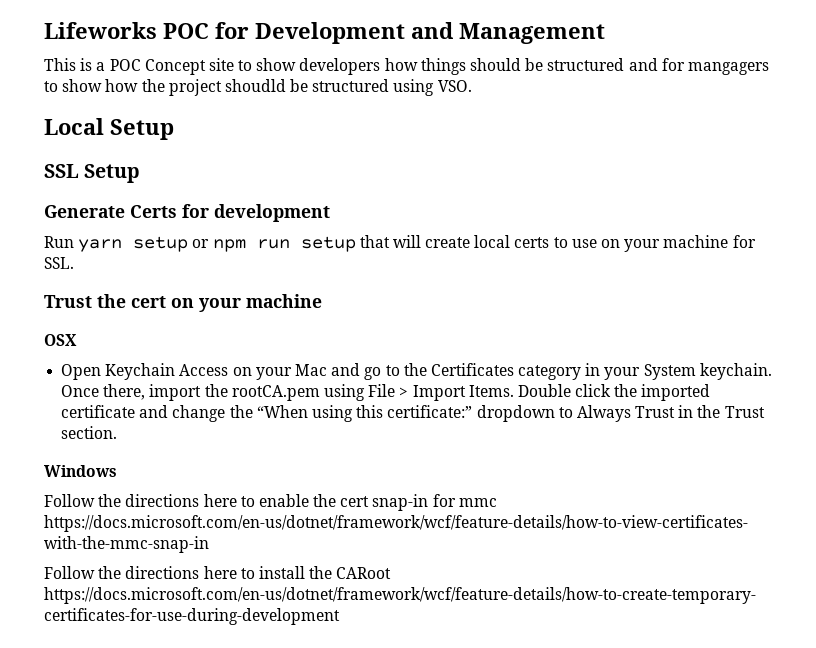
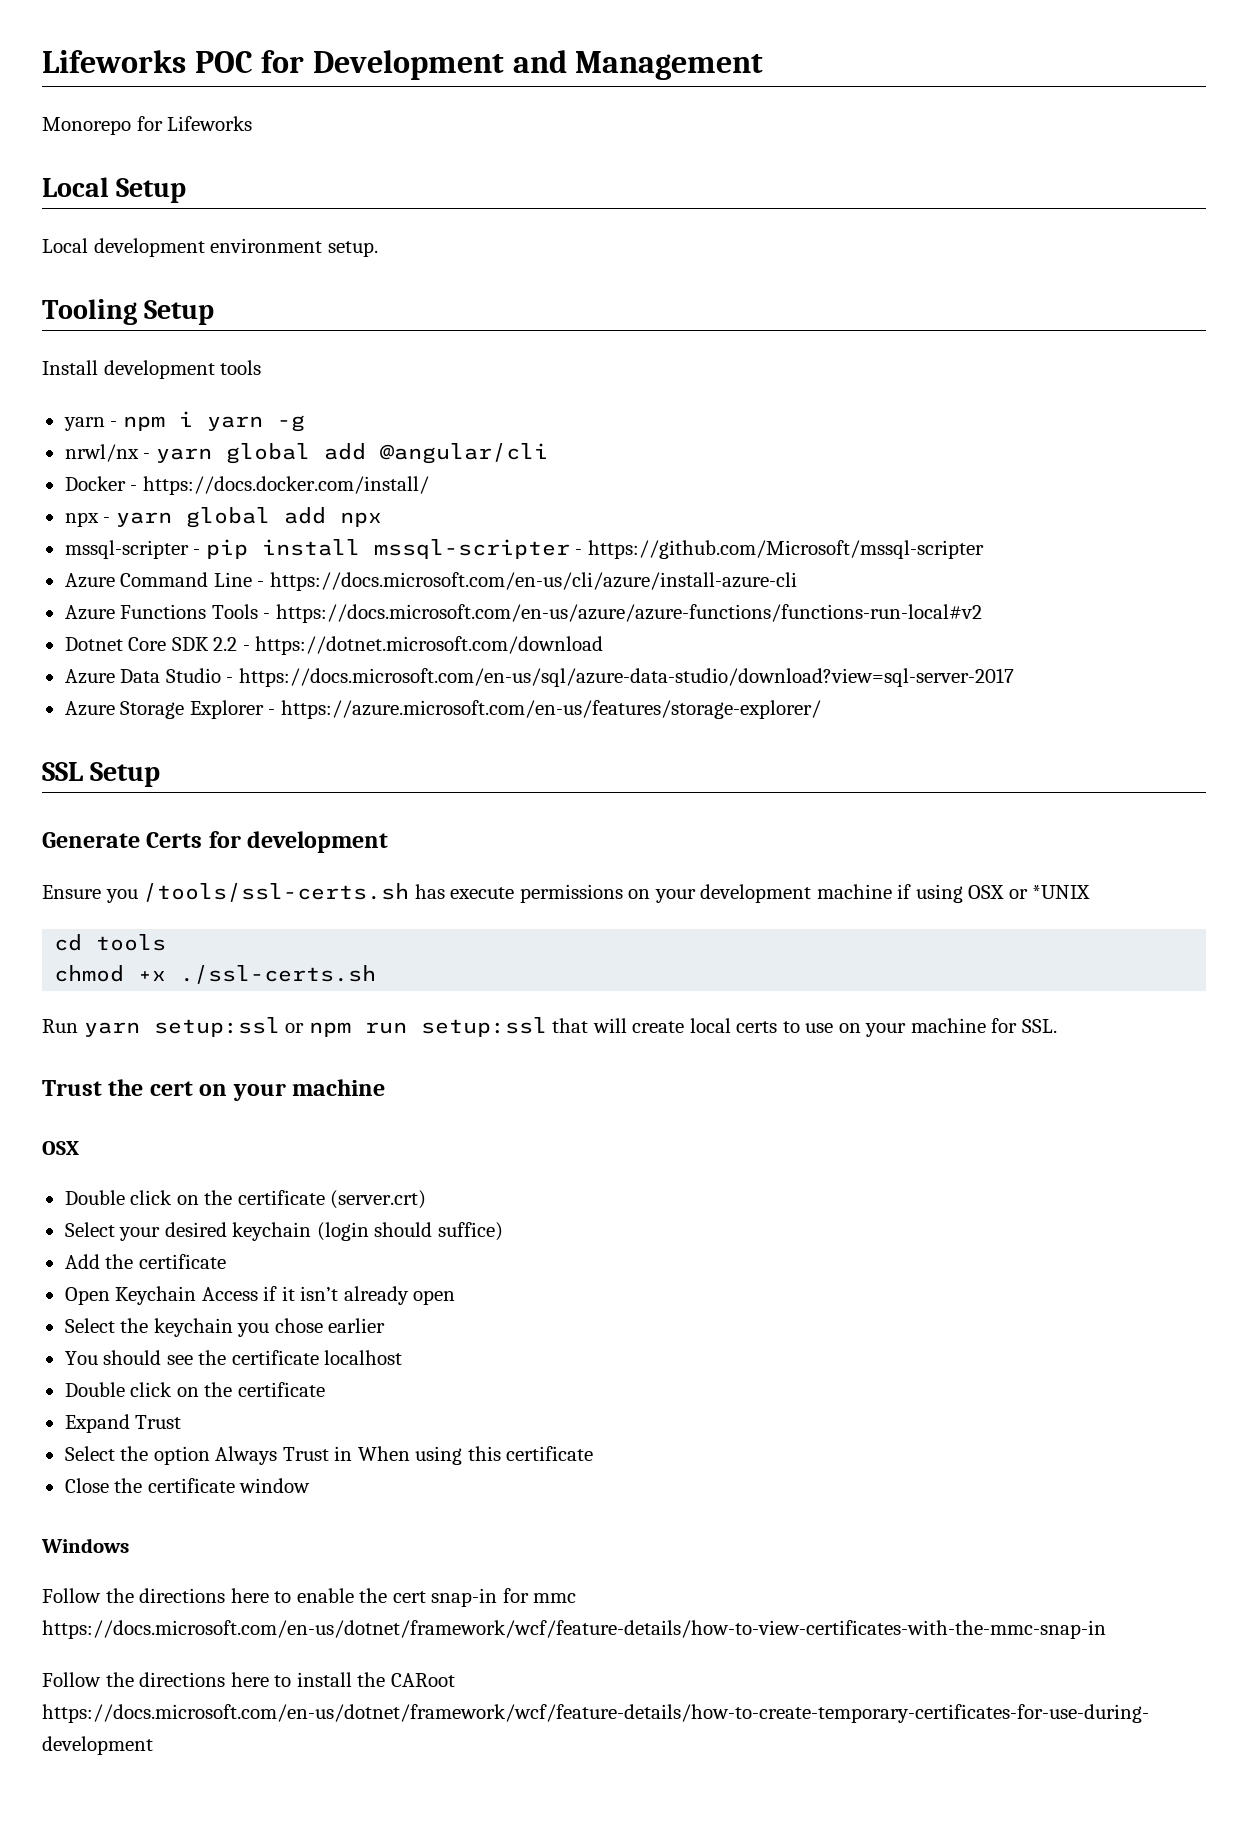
- This is a POC Concept site to show developers how things should be structured and for mangagers to show how the project shoudld be structured using VSO.
+ Monorepo for Lifeworks
  Local Setup
+ Local development environment setup.
+ Tooling Setup
+ Install development tools
+ yarn - npm i yarn -g
+ nrwl/nx - yarn global add @angular/cli
+ Docker - https://docs.docker.com/install/
+ npx - yarn global add npx
+ mssql-scripter - pip install mssql-scripter - https://github.com/Microsoft/mssql-scripter
+ Azure Command Line - https://docs.microsoft.com/en-us/cli/azure/install-azure-cli
+ Azure Functions Tools - https://docs.microsoft.com/en-us/azure/azure-functions/functions-run-local#v2
+ Dotnet Core SDK 2.2 - https://dotnet.microsoft.com/download
+ Azure Data Studio - https://docs.microsoft.com/en-us/sql/azure-data-studio/download?view=sql-server-2017
+ Azure Storage Explorer - https://azure.microsoft.com/en-us/features/storage-explorer/
+ Ensure you /tools/ssl-certs.sh has execute permissions on your development machine if using OSX or *UNIX
+ cd tools
+ chmod +x ./ssl-certs.sh
- Run yarn setup or npm run setup that will create local certs to use on your machine for SSL.
+ Run yarn setup:ssl or npm run setup:ssl that will create local certs to use on your machine for SSL.
- Open Keychain Access on your Mac and go to the Certificates category in your System keychain. Once there, import the rootCA.pem using File > Import Items. Double click the imported certificate and change the “When using this certificate:” dropdown to Always Trust in the Trust section.
+ Double click on the certificate (server.crt)
+ Select your desired keychain (login should suffice)
+ Add the certificate
+ Open Keychain Access if it isn’t already open
+ Select the keychain you chose earlier
+ You should see the certificate localhost
+ Double click on the certificate
+ Expand Trust
+ Select the option Always Trust in When using this certificate
+ Close the certificate window

